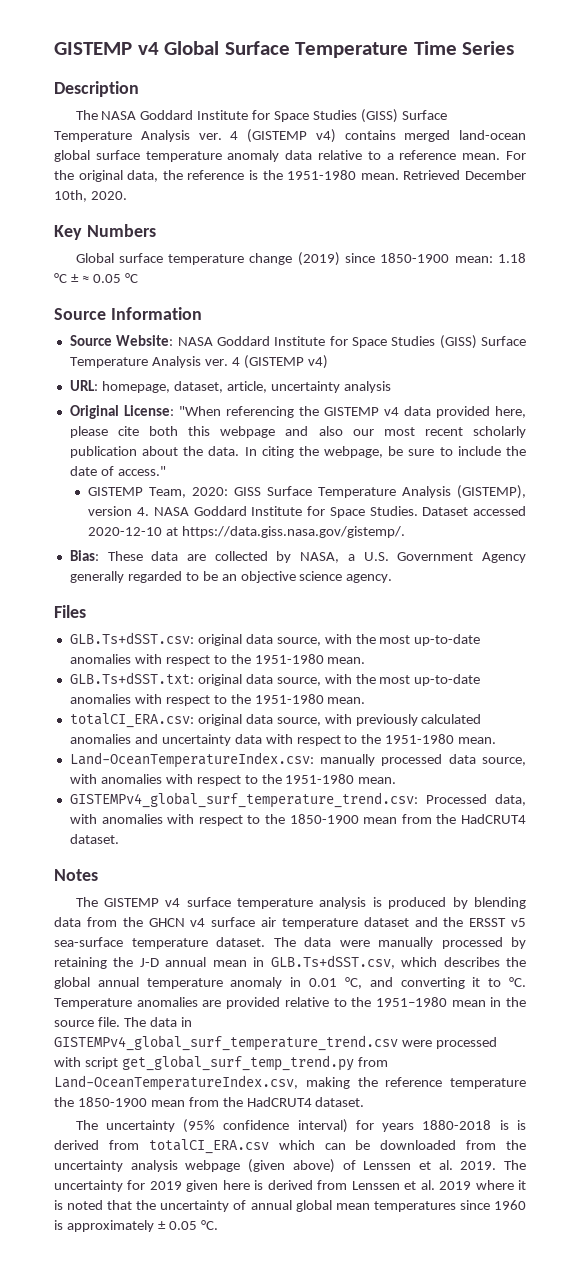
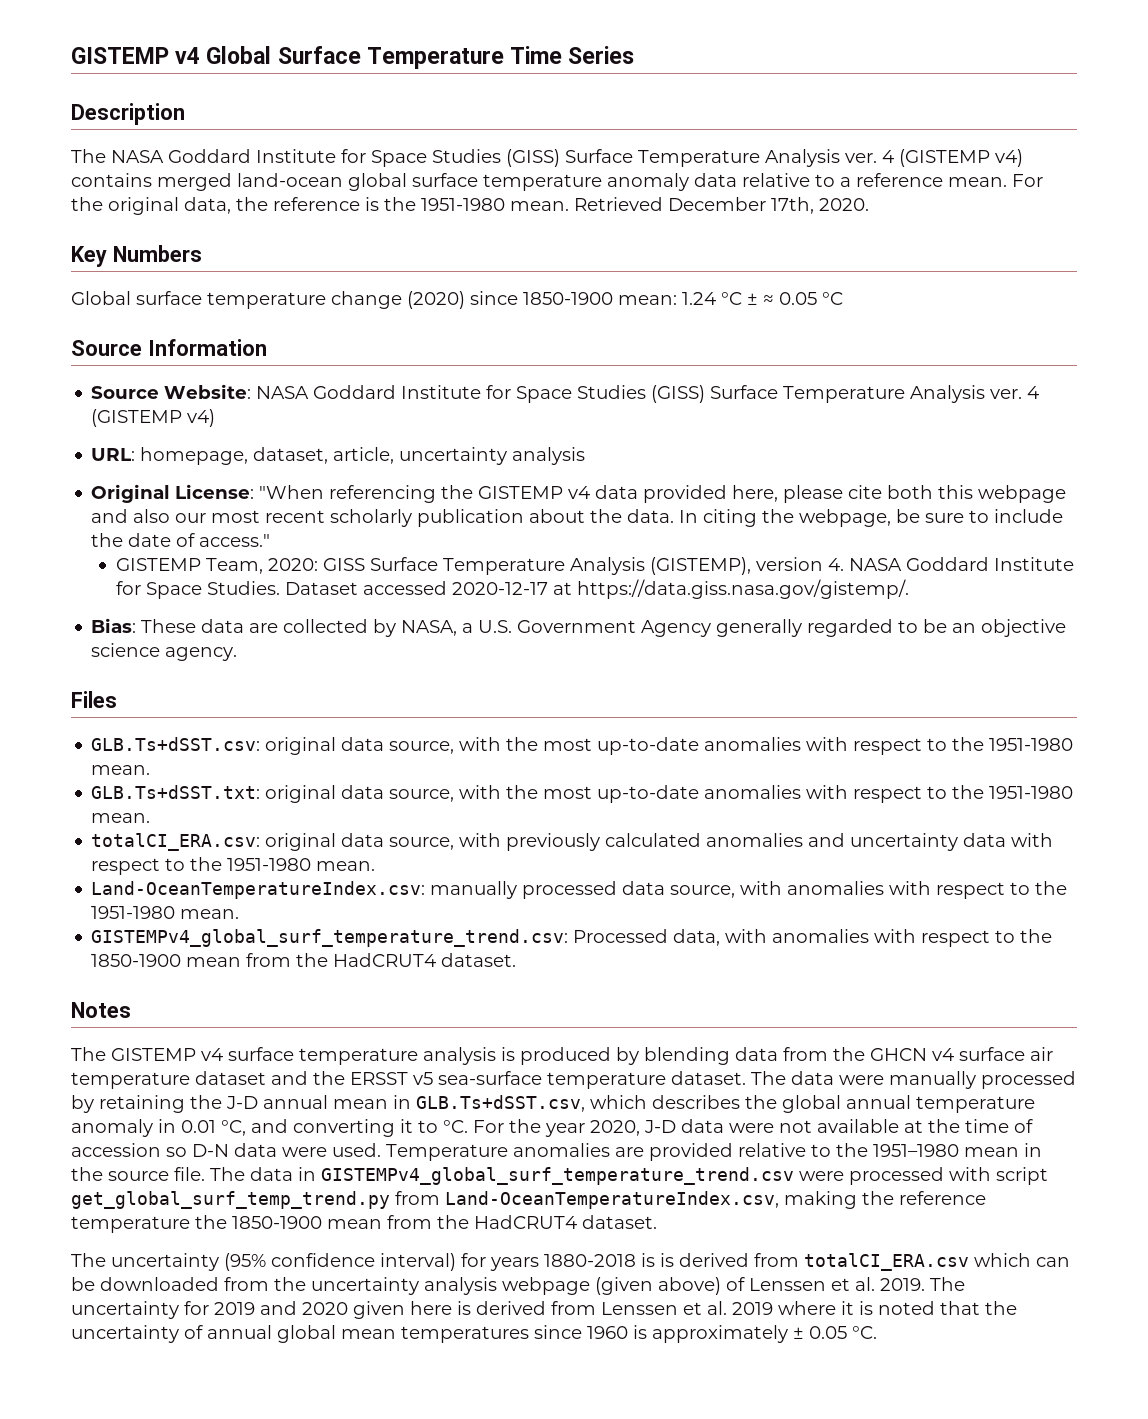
- Retrieved December 10th, 2020.
+ Retrieved December 17th, 2020.
- Global surface temperature change (2019) since 1850-1900 mean: 1.18 °C ± ≈ 0.05 °C
+ Global surface temperature change (2020) since 1850-1900 mean: 1.24 °C ± ≈ 0.05 °C
- Dataset accessed 2020-12-10 at https://data.giss.nasa.gov/gistemp/.
+ Dataset accessed 2020-12-17 at https://data.giss.nasa.gov/gistemp/.
+ For the year 2020, J-D data were not available at the time of accession so D-N data were used.
- The uncertainty for 2019 given here is derived from Lenssen et al. 2019 where it is noted that the uncertainty of annual global mean temperatures since 1960 is approximately ± 0.05 °C.
+ The uncertainty for 2019 and 2020 given here is derived from Lenssen et al. 2019 where it is noted that the uncertainty of annual global mean temperatures since 1960 is approximately ± 0.05 °C.

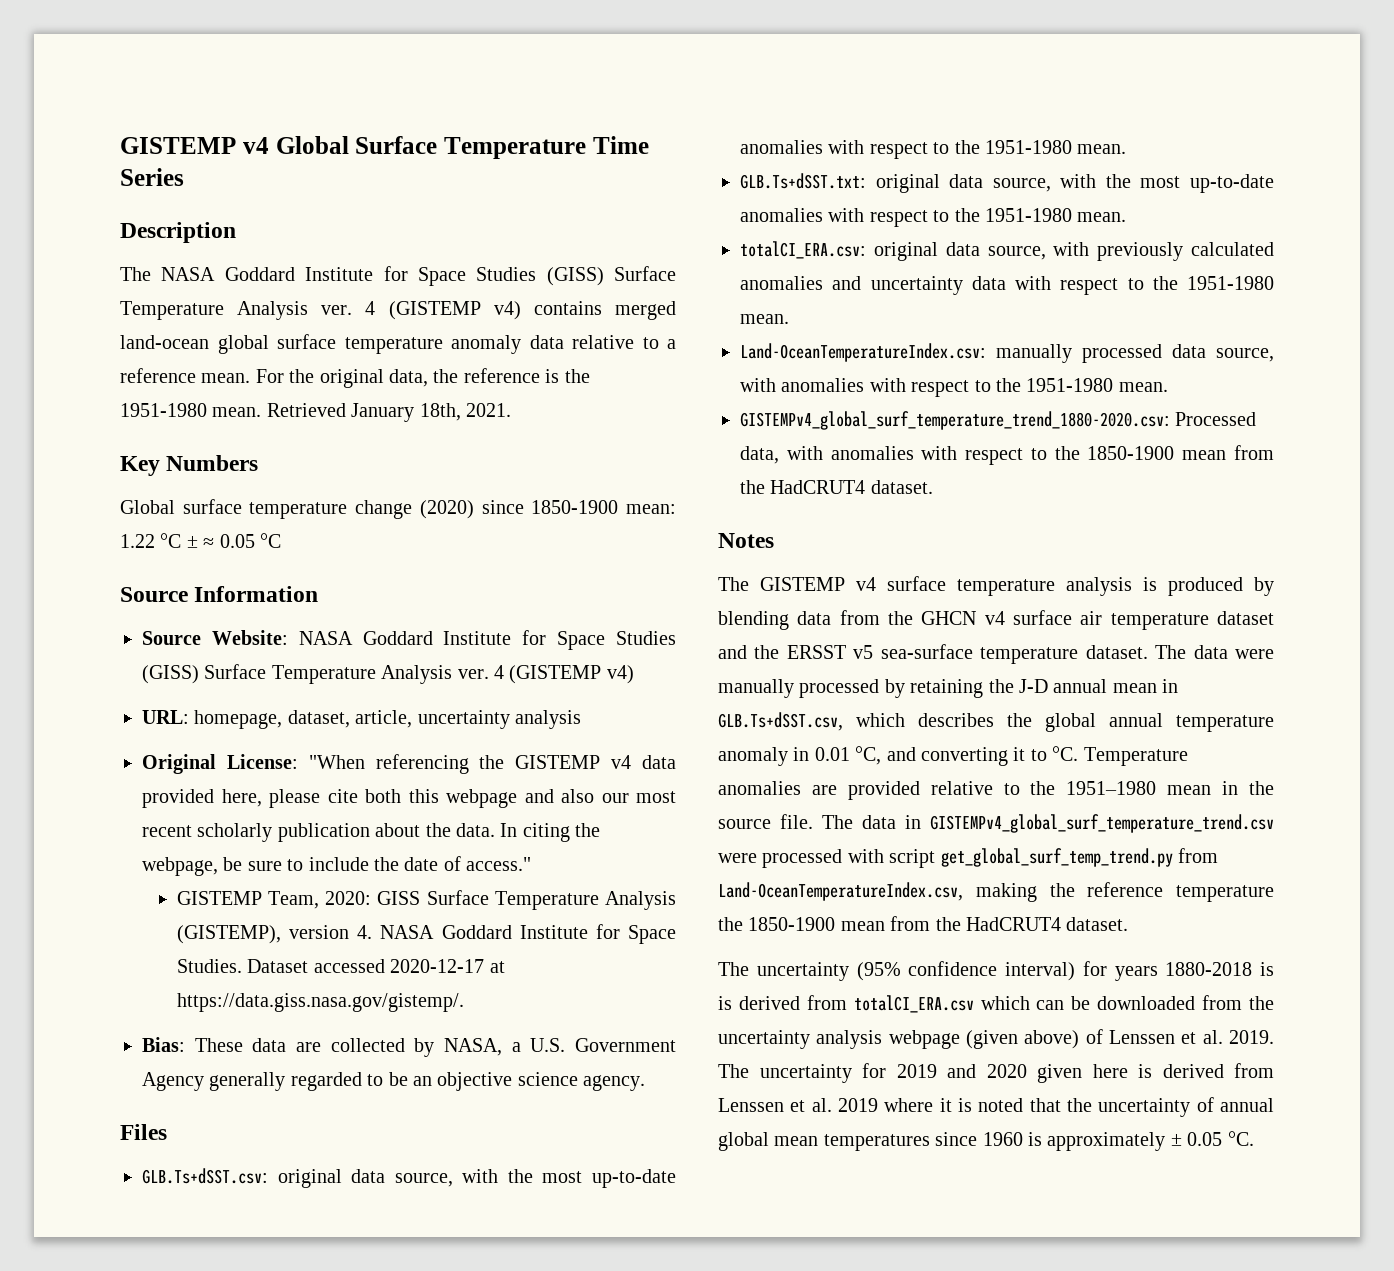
- Retrieved December 17th, 2020.
+ Retrieved January 18th, 2021.
- Global surface temperature change (2020) since 1850-1900 mean: 1.24 °C ± ≈ 0.05 °C
+ Global surface temperature change (2020) since 1850-1900 mean: 1.22 °C ± ≈ 0.05 °C
- GISTEMPv4_global_surf_temperature_trend.csv: Processed data, with anomalies with respect to the 1850-1900 mean from the HadCRUT4 dataset.
+ GISTEMPv4_global_surf_temperature_trend_1880-2020.csv: Processed data, with anomalies with respect to the 1850-1900 mean from the HadCRUT4 dataset.
- For the year 2020, J-D data were not available at the time of accession so D-N data were used.

